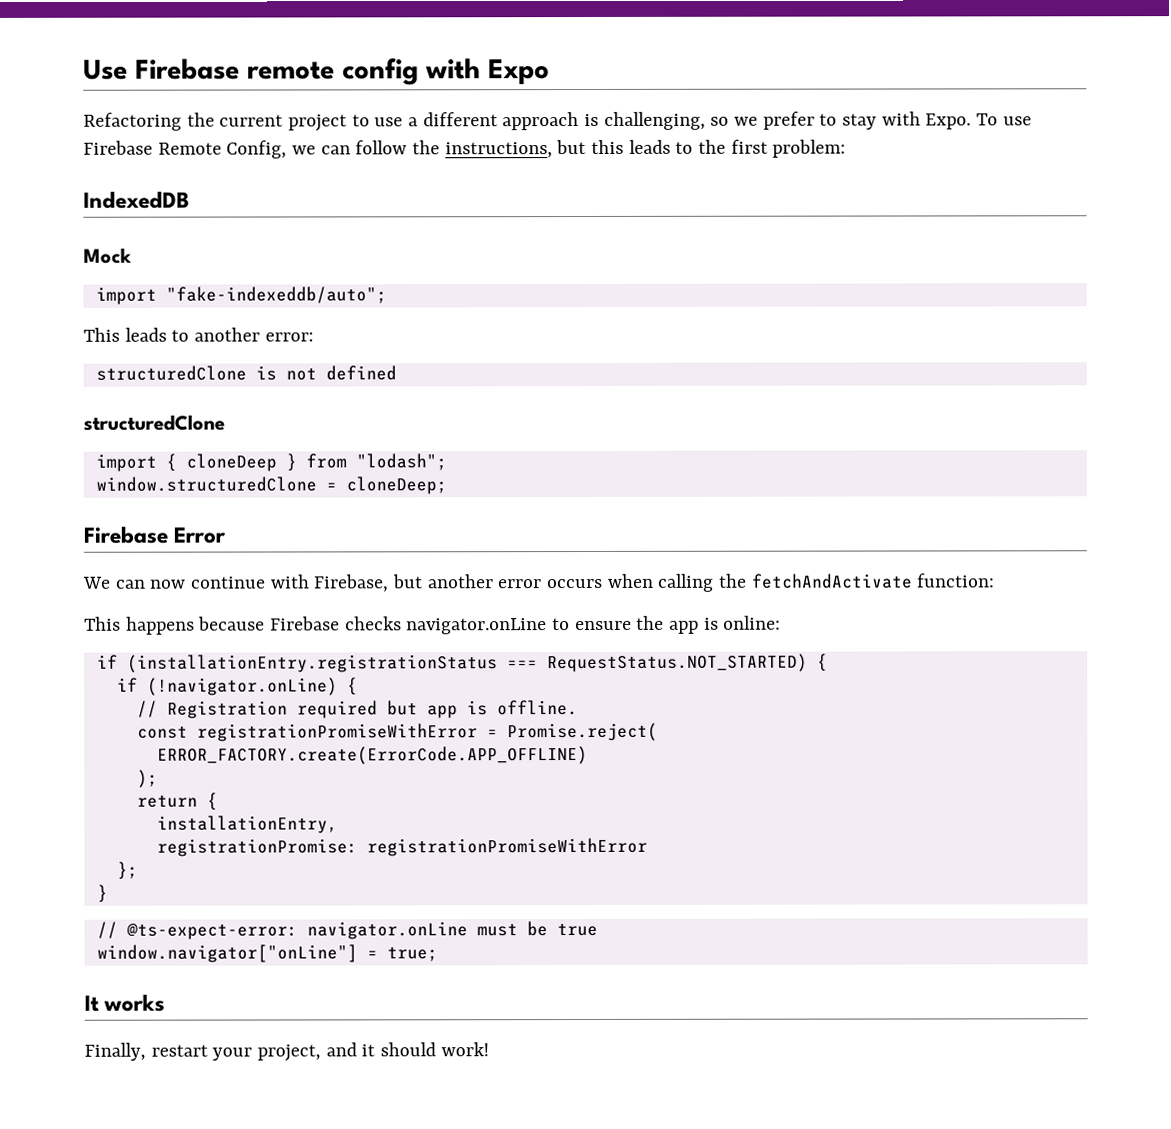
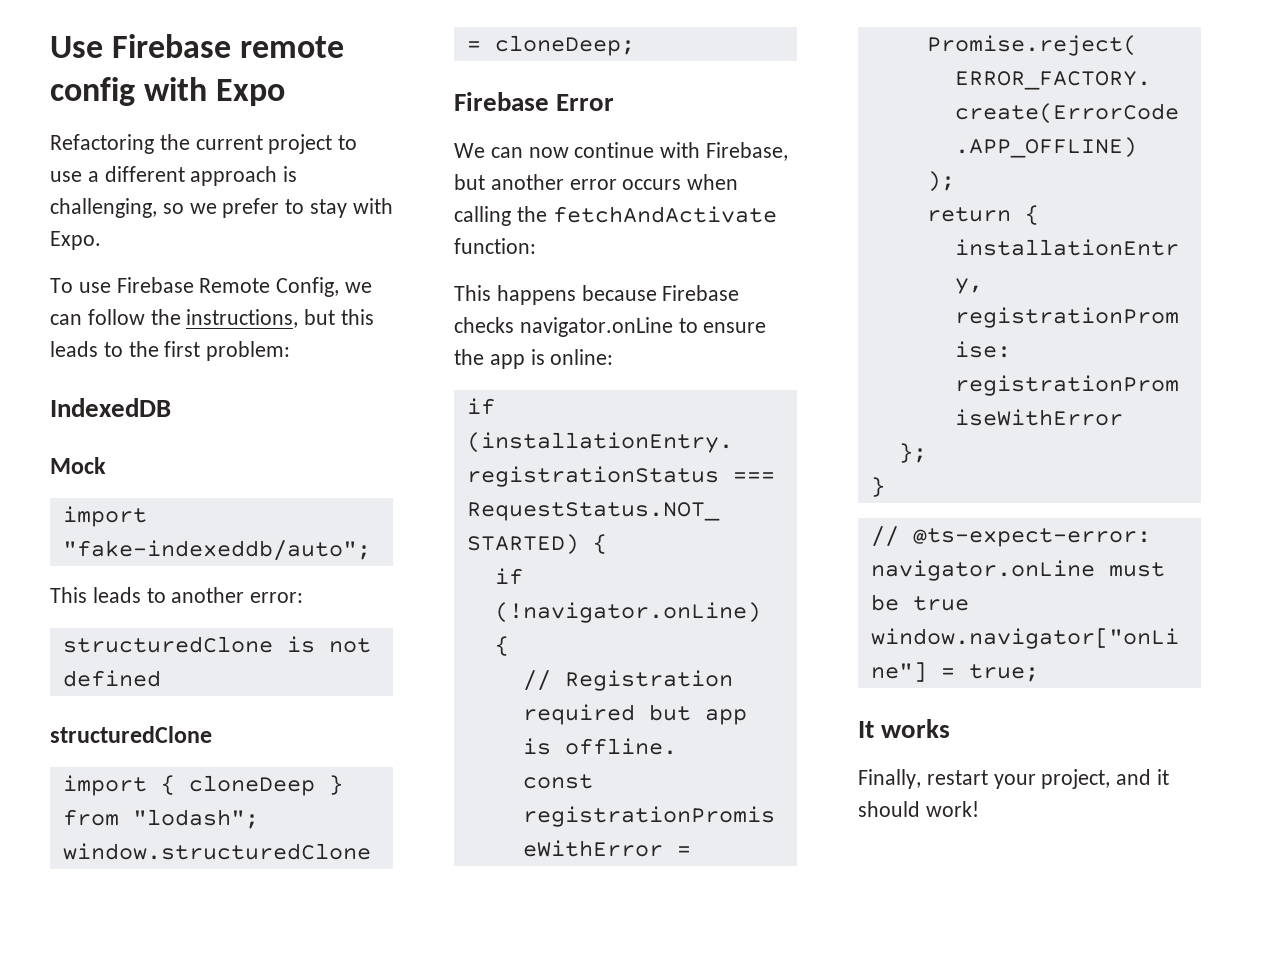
- Refactoring the current project to use a different approach is challenging, so we prefer to stay with Expo. To use Firebase Remote Config, we can follow the instructions, but this leads to the first problem:
+ Refactoring the current project to use a different approach is challenging, so we prefer to stay with Expo.
+ To use Firebase Remote Config, we can follow the instructions, but this leads to the first problem:

